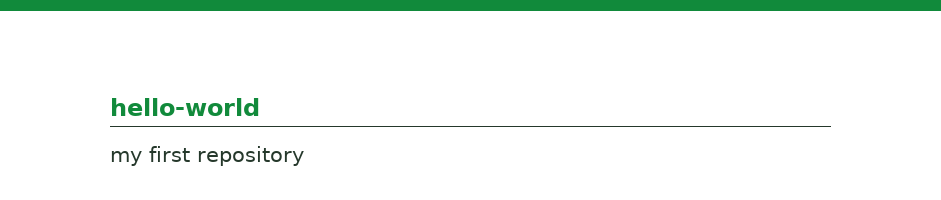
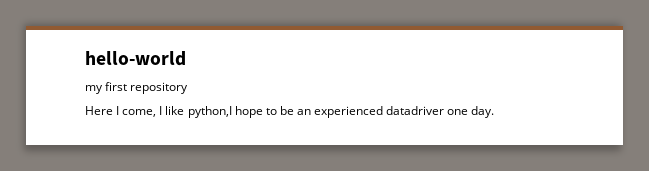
+ Here I come, I like python,I hope to be an experienced datadriver one day.

